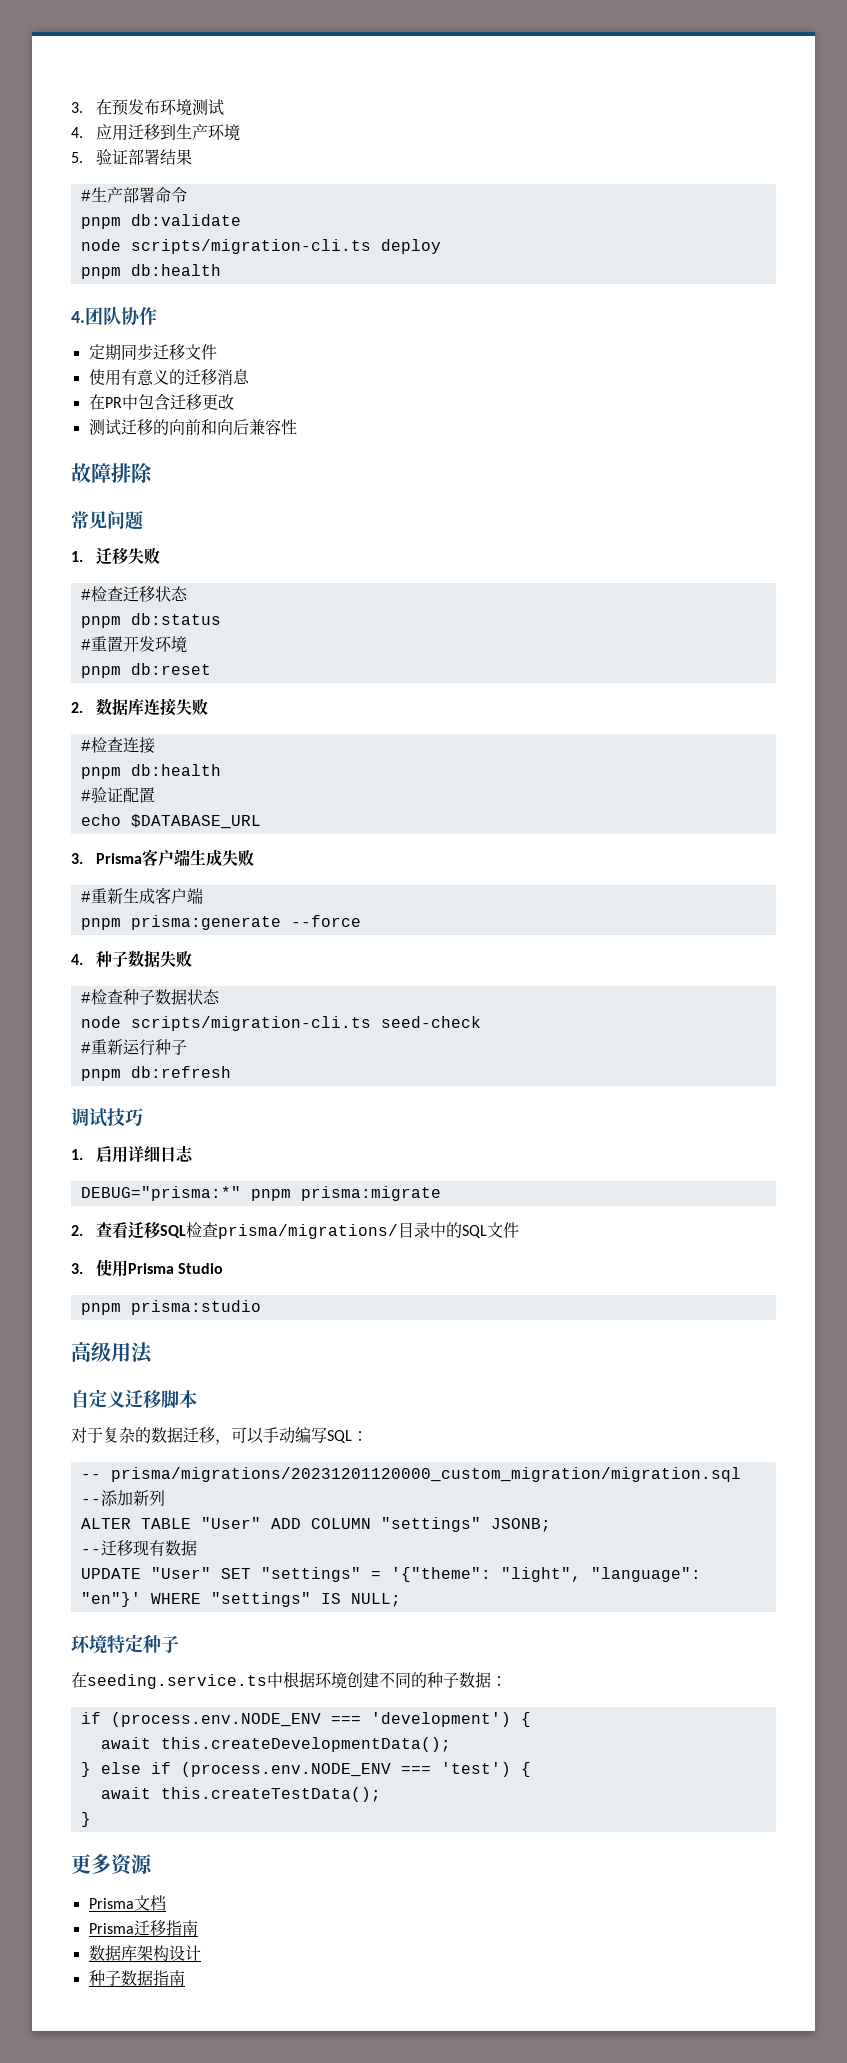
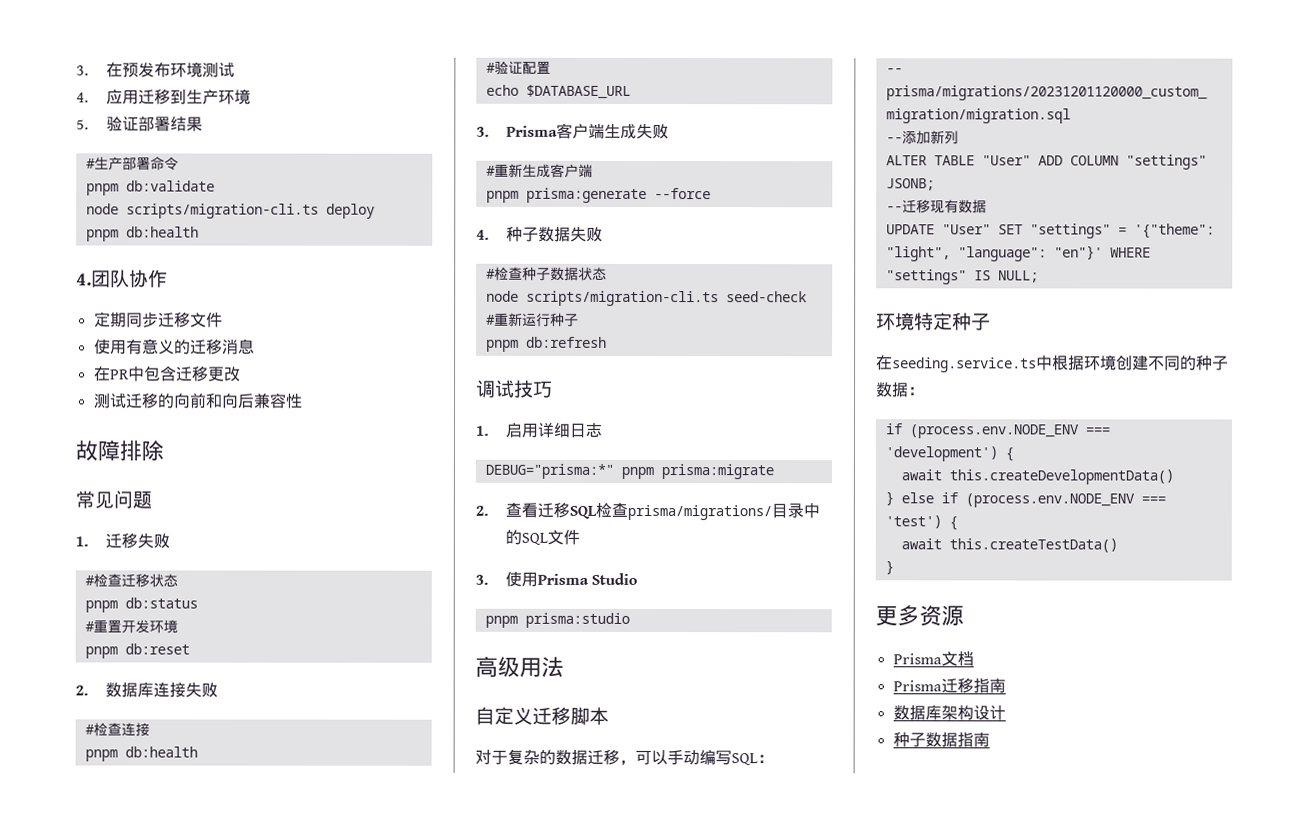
- await this.createDevelopmentData();
+ await this.createDevelopmentData()
- await this.createTestData();
+ await this.createTestData()

